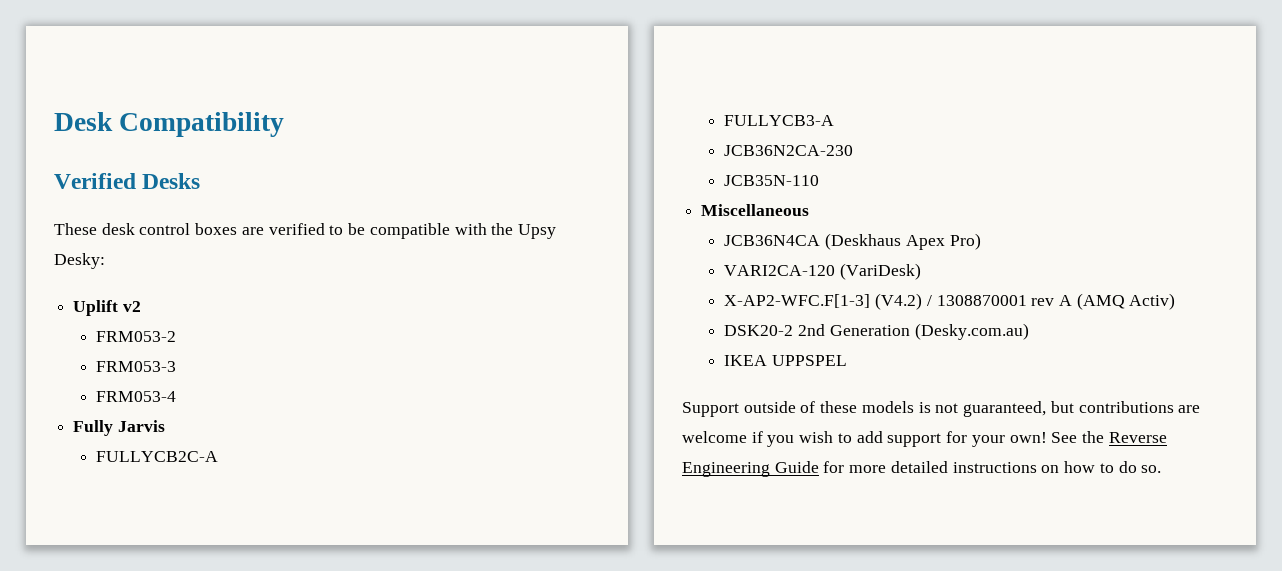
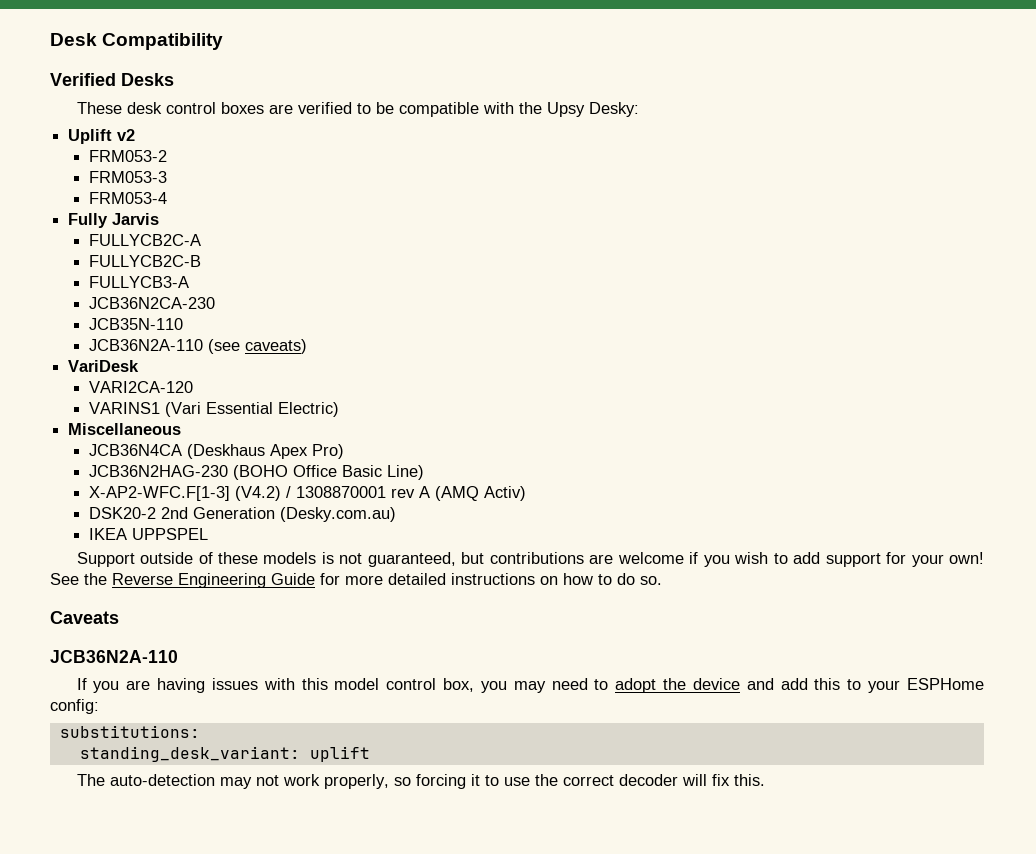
+ FULLYCB2C-B
+ JCB36N2A-110 (see caveats)
+ VariDesk
+ VARI2CA-120
+ VARINS1 (Vari Essential Electric)
- VARI2CA-120 (VariDesk)
+ JCB36N2HAG-230 (BOHO Office Basic Line)
+ Caveats
+ JCB36N2A-110
+ If you are having issues with this model control box, you may need to adopt the device and add this to your ESPHome config:
+ substitutions:
+ standing_desk_variant: uplift
+ The auto-detection may not work properly, so forcing it to use the correct decoder will fix this.

